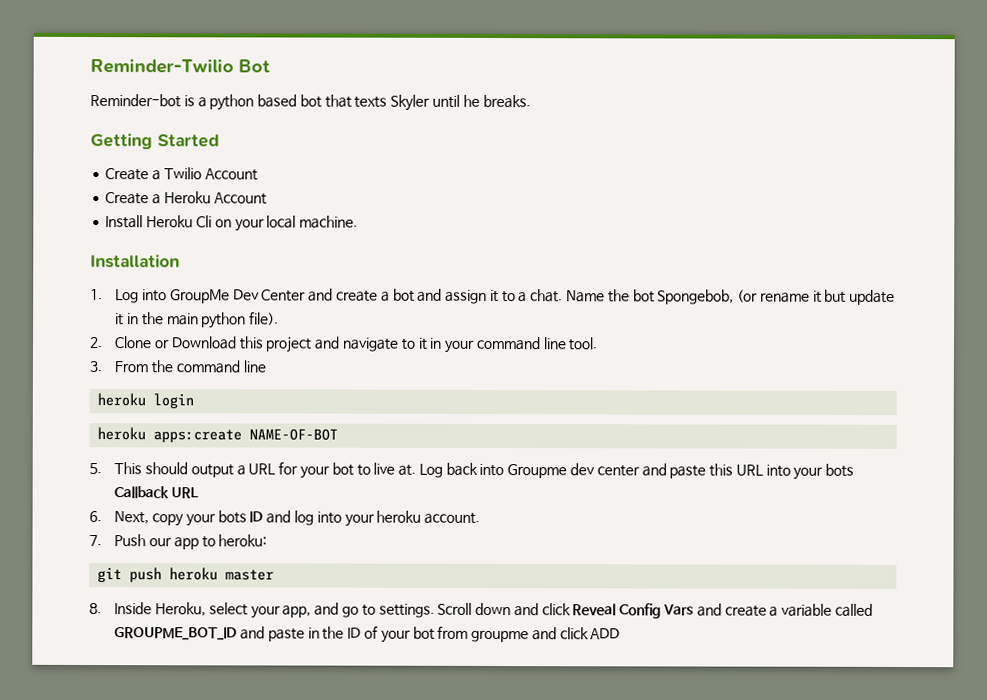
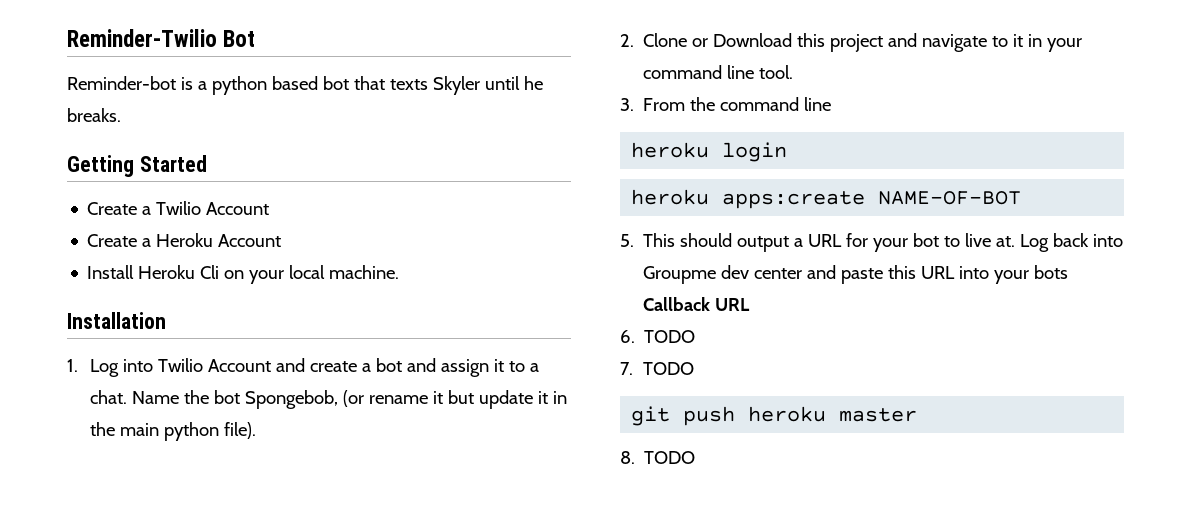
- 1. Log into GroupMe Dev Center and create a bot and assign it to a chat.
+ 1. Log into Twilio Account and create a bot and assign it to a chat.
- 6. Next, copy your bots ID and log into your heroku account.
- 7. Push our app to heroku:
+ 6. TODO
+ 7. TODO
- 8. Inside Heroku, select your app, and go to settings. Scroll down and click Reveal Config Vars and create a variable called GROUPME_BOT_ID and paste in the ID of your bot from groupme and click ADD
+ 8. TODO

